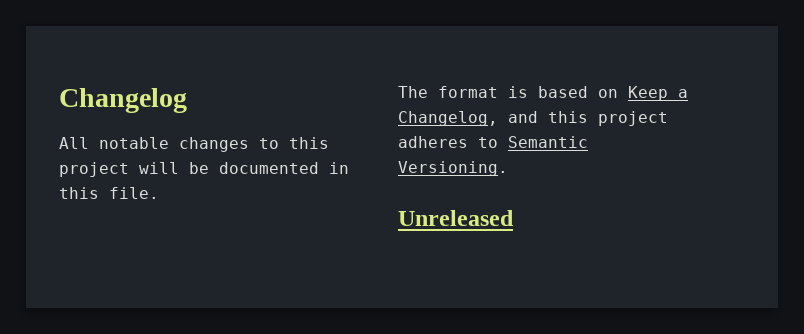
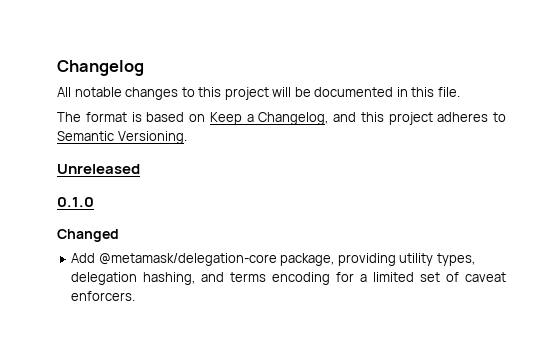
+ 0.1.0
+ Changed
+ Add @metamask/delegation-core package, providing utility types, delegation hashing, and terms encoding for a limited set of caveat enforcers.

